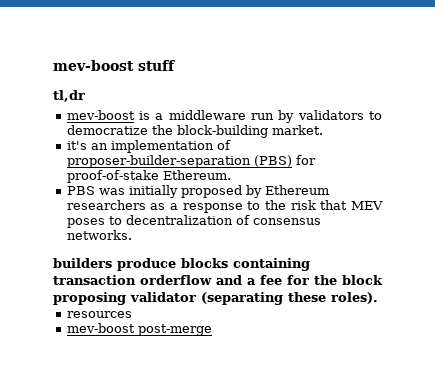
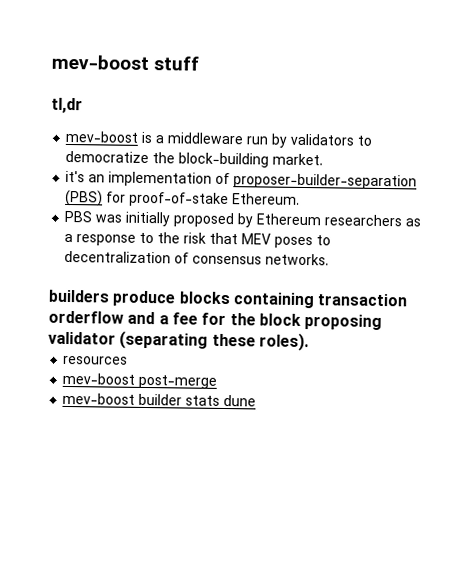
+ mev-boost builder stats dune

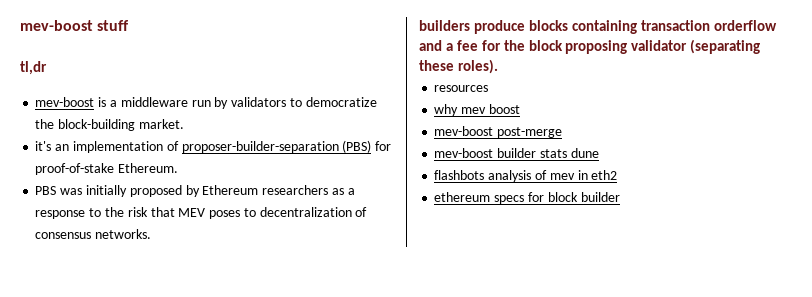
+ why mev boost
+ flashbots analysis of mev in eth2
+ ethereum specs for block builder

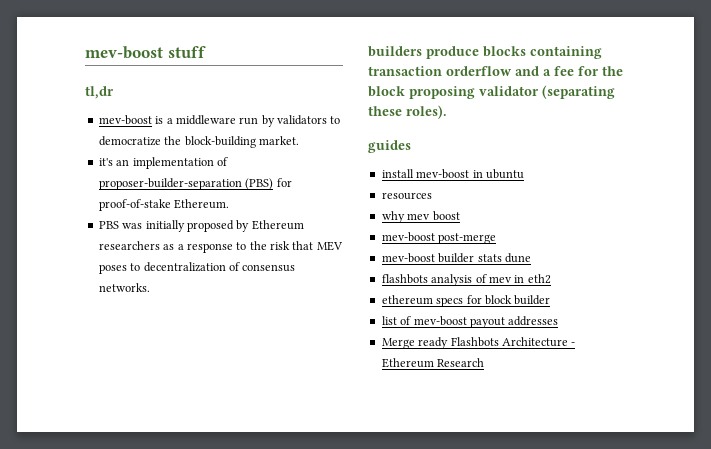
+ guides
+ install mev-boost in ubuntu
+ list of mev-boost payout addresses
+ Merge ready Flashbots Architecture - Ethereum Research

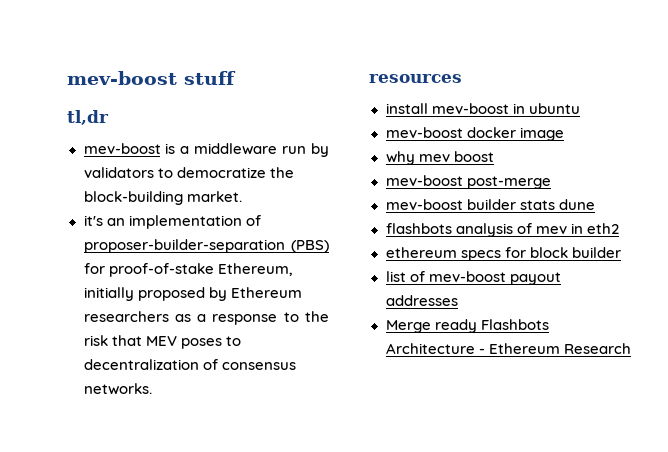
- it's an implementation of proposer-builder-separation (PBS) for proof-of-stake Ethereum.
- PBS was initially proposed by Ethereum researchers as a response to the risk that MEV poses to decentralization of consensus networks.
+ it's an implementation of proposer-builder-separation (PBS) for proof-of-stake Ethereum, initially proposed by Ethereum researchers as a response to the risk that MEV poses to decentralization of consensus networks.
- builders produce blocks containing transaction orderflow and a fee for the block proposing validator (separating these roles).
- guides
+ resources
- resources
+ mev-boost docker image

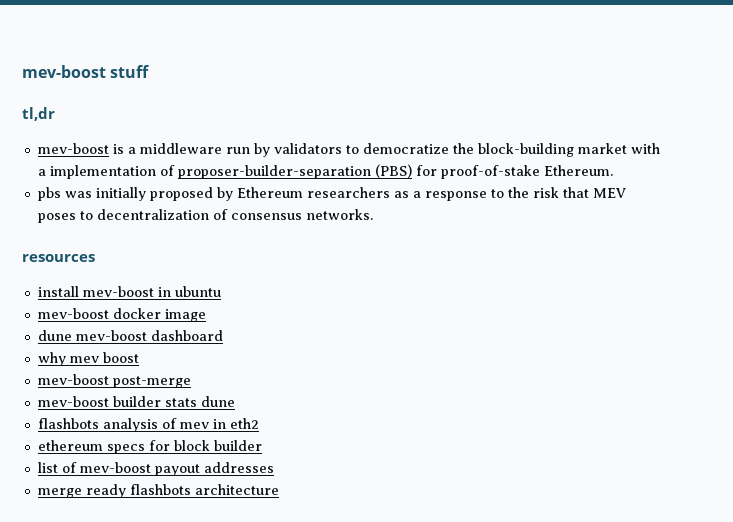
- mev-boost is a middleware run by validators to democratize the block-building market.
- it's an implementation of proposer-builder-separation (PBS) for proof-of-stake Ethereum, initially proposed by Ethereum researchers as a response to the risk that MEV poses to decentralization of consensus networks.
+ mev-boost is a middleware run by validators to democratize the block-building market with a implementation of proposer-builder-separation (PBS) for proof-of-stake Ethereum.
+ pbs was initially proposed by Ethereum researchers as a response to the risk that MEV poses to decentralization of consensus networks.
+ dune mev-boost dashboard
- Merge ready Flashbots Architecture - Ethereum Research
+ merge ready flashbots architecture

